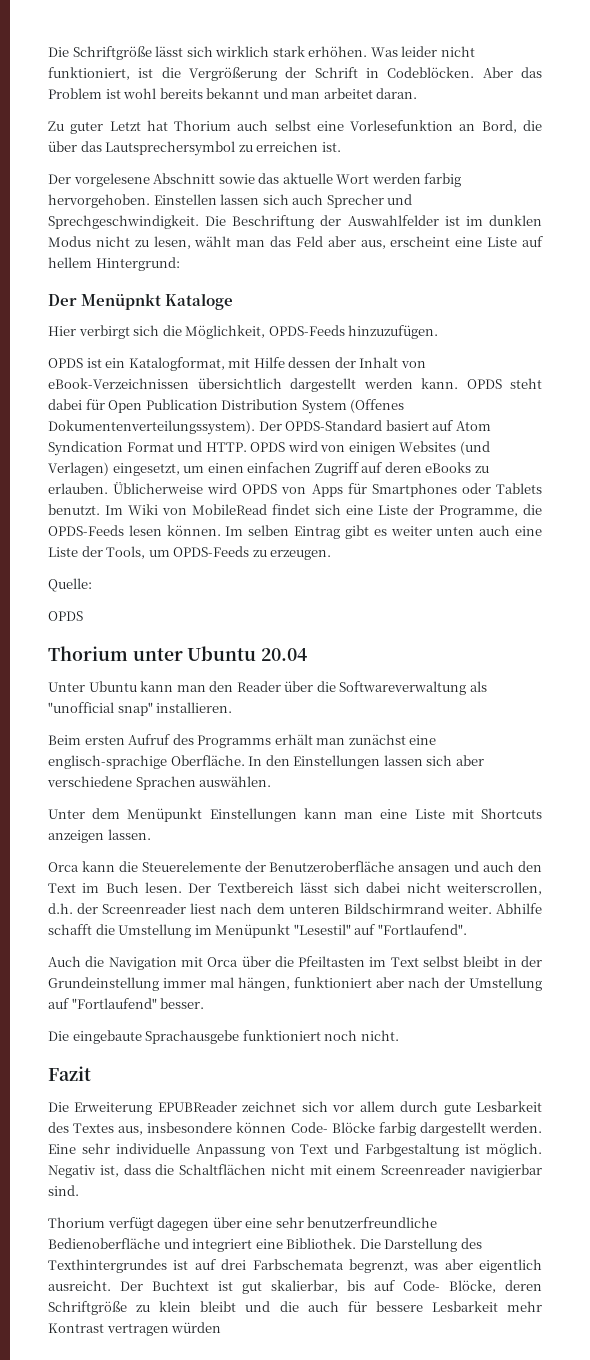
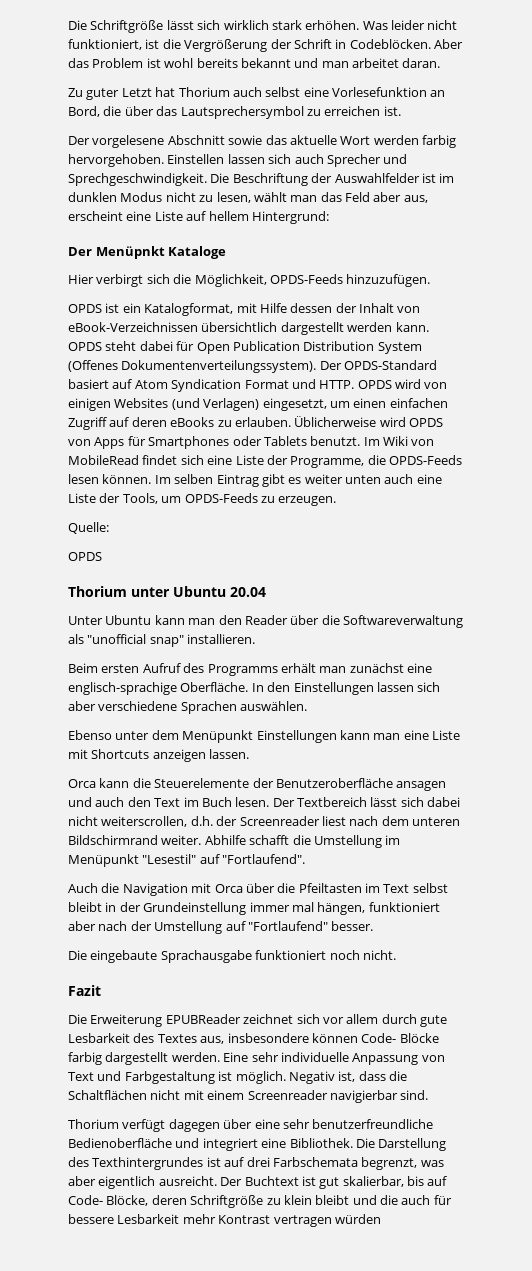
- Unter dem Menüpunkt Einstellungen kann man eine Liste mit Shortcuts anzeigen lassen.
+ Ebenso unter dem Menüpunkt Einstellungen kann man eine Liste mit Shortcuts anzeigen lassen.
- Die eingebaute Sprachausgebe funktioniert noch nicht.
+ Die eingebaute Sprachausgabe funktioniert noch nicht.

